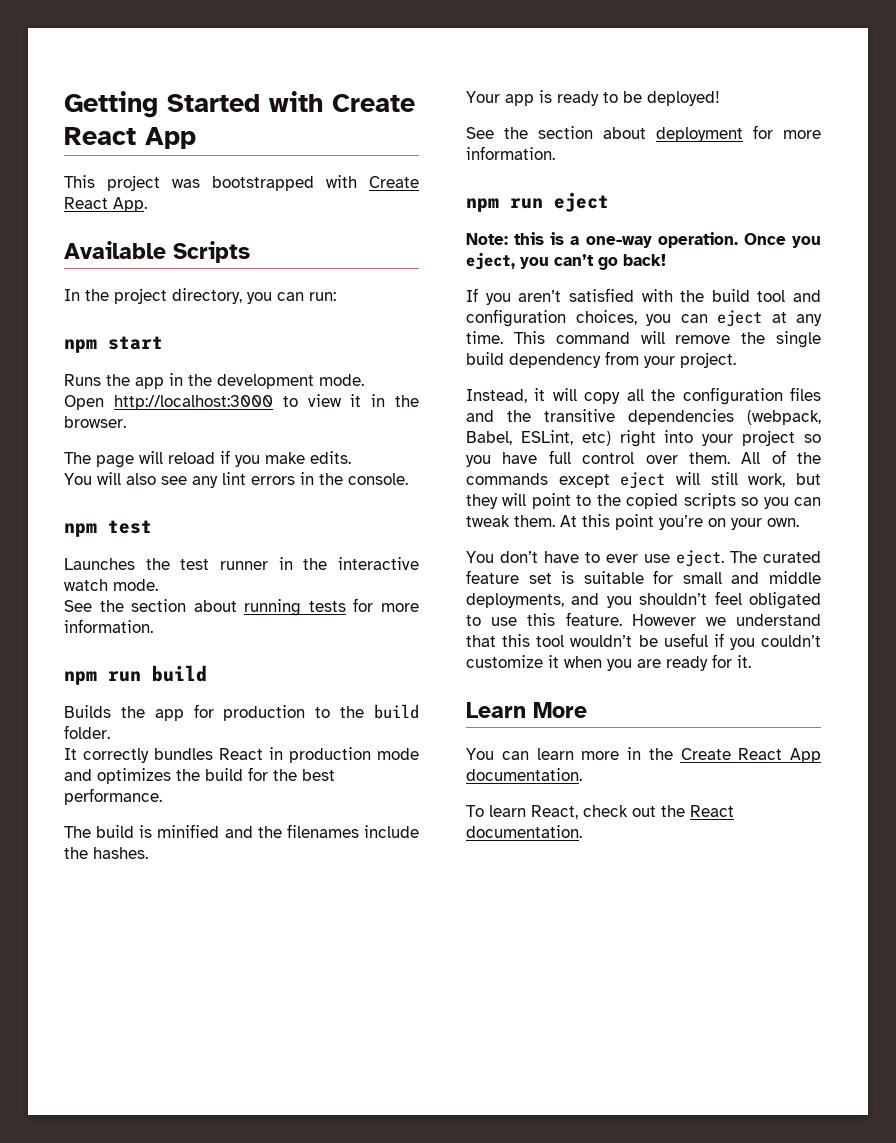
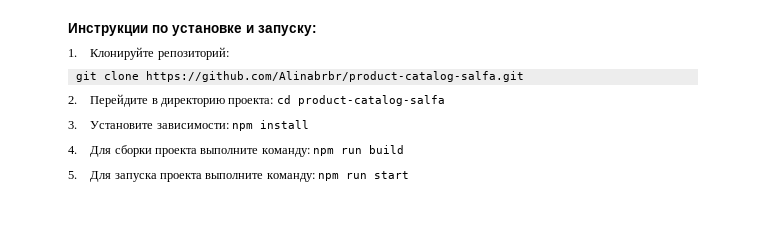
- Getting Started with Create React App
- This project was bootstrapped with Create React App.
- Available Scripts
- In the project directory, you can run:
- npm start
- Runs the app in the development mode.
- Open http://localhost:3000 to view it in the browser.
- The page will reload if you make edits.
- You will also see any lint errors in the console.
- npm test
- Launches the test runner in the interactive watch mode.
- See the section about running tests for more information.
- npm run build
- Builds the app for production to the build folder.
- It correctly bundles React in production mode and optimizes the build for the best performance.
- The build is minified and the filenames include the hashes.
- Your app is ready to be deployed!
- See the section about deployment for more information.
- npm run eject
- Note: this is a one-way operation. Once you eject, you can’t go back!
- If you aren’t satisfied with the build tool and configuration choices, you can eject at any time. This command will remove the single build dependency from your project.
- Instead, it will copy all the configuration files and the transitive dependencies (webpack, Babel, ESLint, etc) right into your project so you have full control over them. All of the commands except eject will still work, but they will point to the copied scripts so you can tweak them. At this point you’re on your own.
- You don’t have to ever use eject. The curated feature set is suitable for small and middle deployments, and you shouldn’t feel obligated to use this feature. However we understand that this tool wouldn’t be useful if you couldn’t customize it when you are ready for it.
- Learn More
- You can learn more in the Create React App documentation.
- To learn React, check out the React documentation.
+ Инструкции по установке и запуску:
+ 1. Клонируйте репозиторий:
+ git clone https://github.com/Alinabrbr/product-catalog-salfa.git
+ 2. Перейдите в директорию проекта: cd product-catalog-salfa
+ 3. Установите зависимости: npm install
+ 4. Для сборки проекта выполните команду: npm run build
+ 5. Для запуска проекта выполните команду: npm run start

